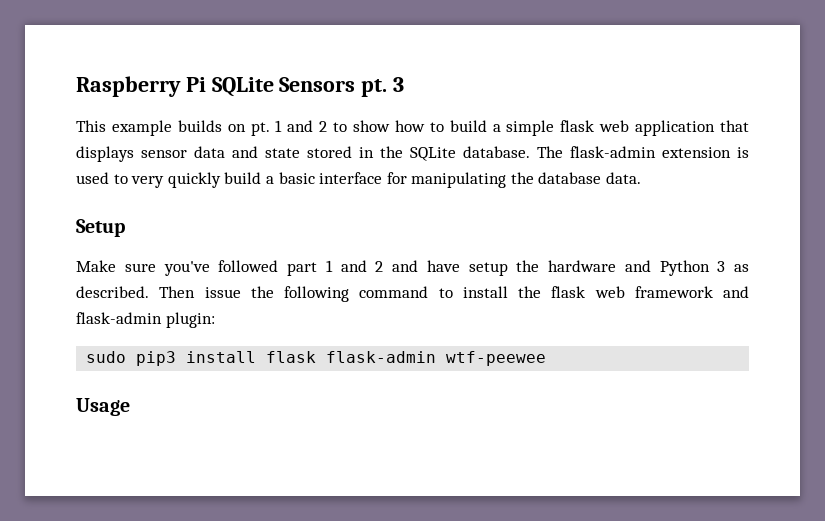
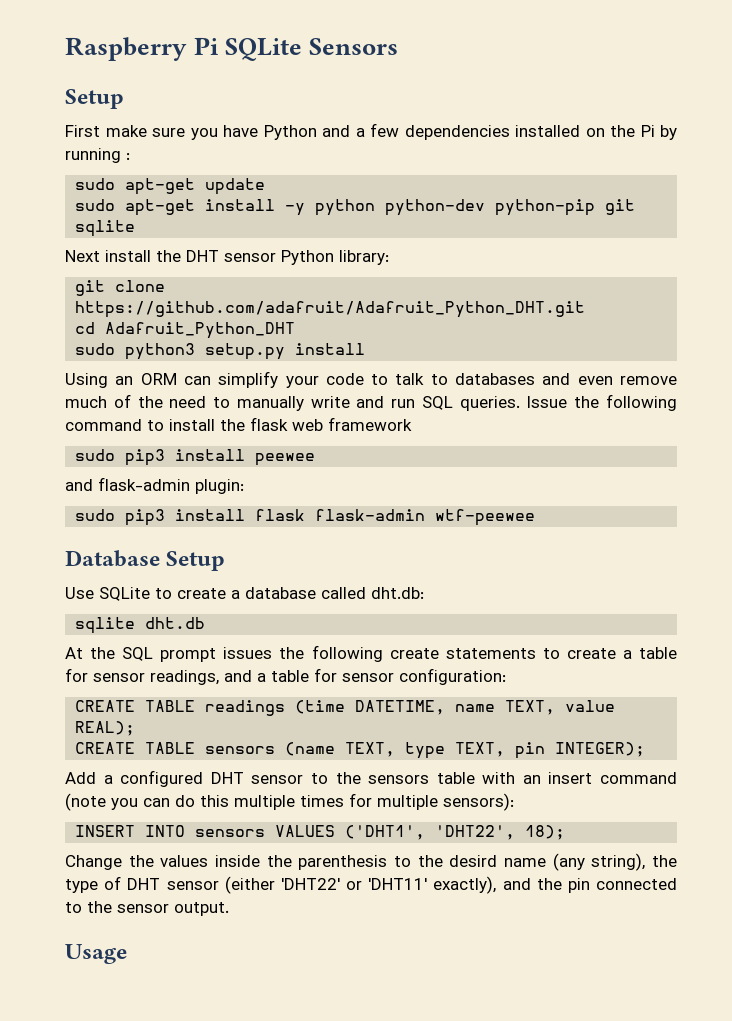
- Raspberry Pi SQLite Sensors pt. 3
- This example builds on pt. 1 and 2 to show how to build a simple flask web application that displays sensor data and state stored in the SQLite database. The flask-admin extension is used to very quickly build a basic interface for manipulating the database data.
+ Raspberry Pi SQLite Sensors
  Setup
- Make sure you've followed part 1 and 2 and have setup the hardware and Python 3 as described. Then issue the following command to install the flask web framework and flask-admin plugin:
+ First make sure you have Python and a few dependencies installed on the Pi by running :
+ sudo apt-get update
+ sudo apt-get install -y python python-dev python-pip git sqlite
+ Next install the DHT sensor Python library:
+ git clone https://github.com/adafruit/Adafruit_Python_DHT.git
+ cd Adafruit_Python_DHT
+ sudo python3 setup.py install
+ Using an ORM can simplify your code to talk to databases and even remove much of the need to manually write and run SQL queries. Issue the following command to install the flask web framework
+ sudo pip3 install peewee
+ and flask-admin plugin:
+ Database Setup
+ Use SQLite to create a database called dht.db:
+ sqlite dht.db
+ At the SQL prompt issues the following create statements to create a table for sensor readings, and a table for sensor configuration:
+ CREATE TABLE readings (time DATETIME, name TEXT, value REAL);
+ CREATE TABLE sensors (name TEXT, type TEXT, pin INTEGER);
+ Add a configured DHT sensor to the sensors table with an insert command (note you can do this multiple times for multiple sensors):
+ INSERT INTO sensors VALUES ('DHT1', 'DHT22', 18);
+ Change the values inside the parenthesis to the desird name (any string), the type of DHT sensor (either 'DHT22' or 'DHT11' exactly), and the pin connected to the sensor output.

